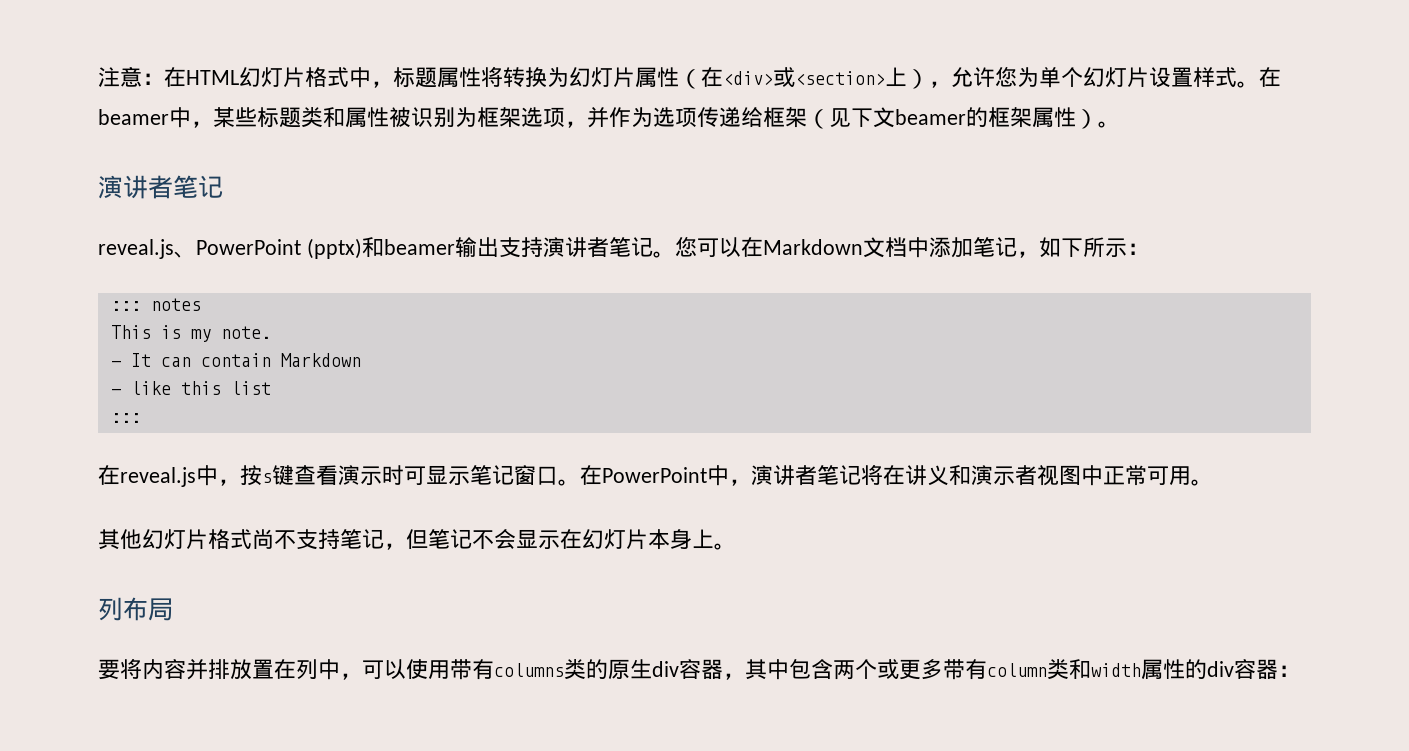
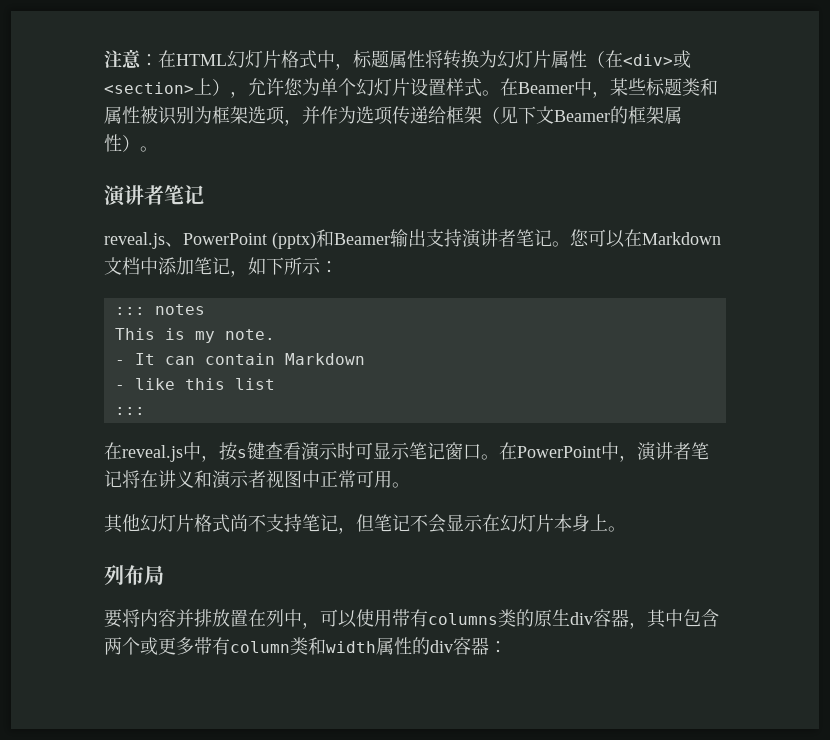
- 在beamer中，某些标题类和属性被识别为框架选项，并作为选项传递给框架（见下文beamer的框架属性）。
+ 在Beamer中，某些标题类和属性被识别为框架选项，并作为选项传递给框架（见下文Beamer的框架属性）。
- reveal.js、PowerPoint (pptx)和beamer输出支持演讲者笔记。
+ reveal.js、PowerPoint (pptx)和Beamer输出支持演讲者笔记。

